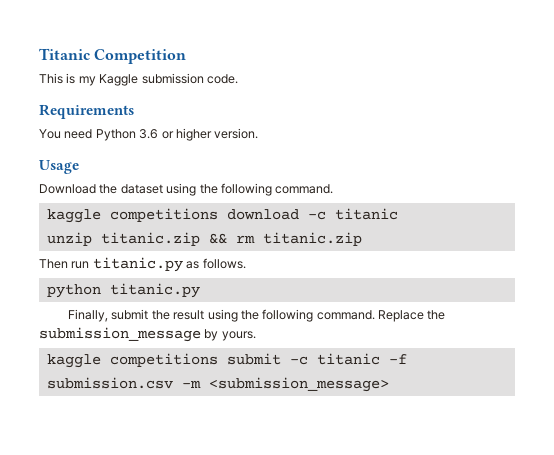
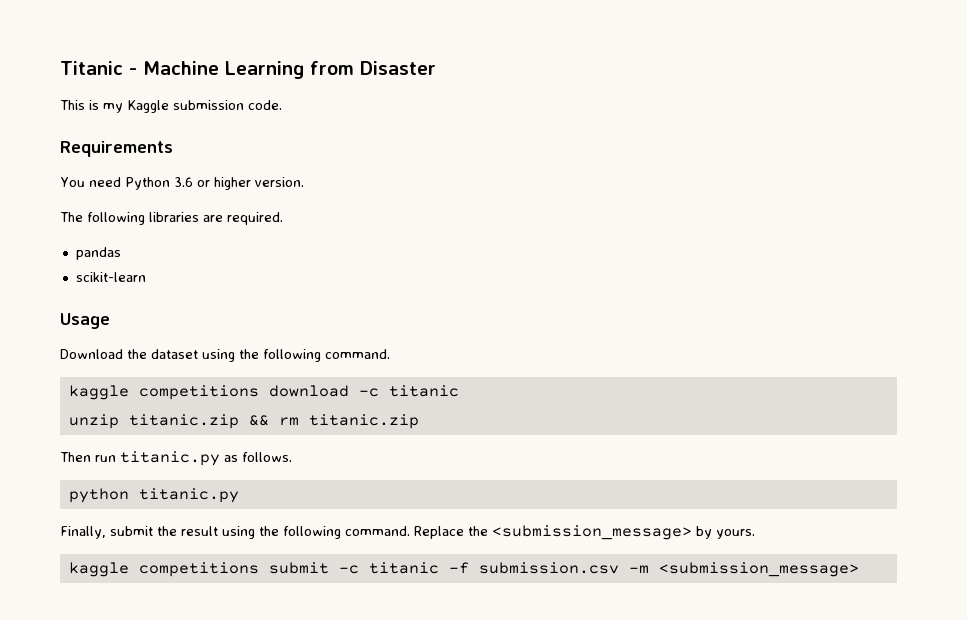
- Titanic Competition
+ Titanic - Machine Learning from Disaster
+ The following libraries are required.
+ pandas
+ scikit-learn
- Replace the submission_message by yours.
+ Replace the <submission_message> by yours.

